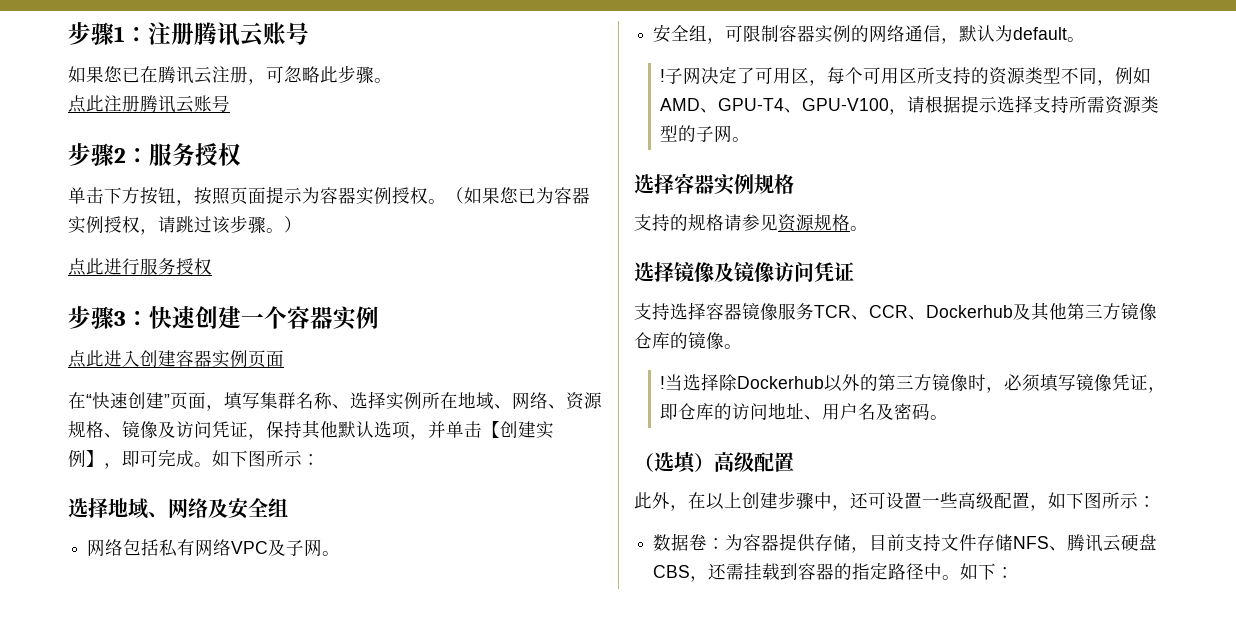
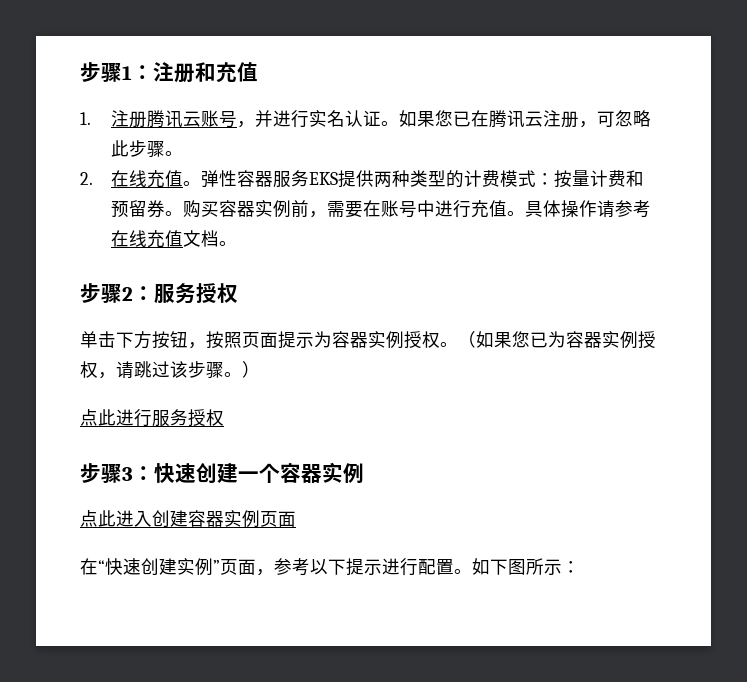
- 步骤1：注册腾讯云账号
- 如果您已在腾讯云注册，可忽略此步骤。
+ 步骤1：注册和充值
+ 1.注册腾讯云账号，并进行实名认证。如果您已在腾讯云注册，可忽略此步骤。
- 点此注册腾讯云账号
+ 2.在线充值。弹性容器服务EKS提供两种类型的计费模式：按量计费和预留券。购买容器实例前，需要在账号中进行充值。具体操作请参考在线充值文档。
- 在“快速创建”页面，填写集群名称、选择实例所在地域、网络、资源规格、镜像及访问凭证，保持其他默认选项，并单击【创建实例】，即可完成。如下图所示：
- 选择地域、网络及安全组
- 网络包括私有网络VPC及子网。
- 安全组，可限制容器实例的网络通信，默认为default。
- !子网决定了可用区，每个可用区所支持的资源类型不同，例如AMD、GPU-T4、GPU-V100，请根据提示选择支持所需资源类型的子网。
- 选择容器实例规格
- 支持的规格请参见资源规格。
- 选择镜像及镜像访问凭证
- 支持选择容器镜像服务TCR、CCR、Dockerhub及其他第三方镜像仓库的镜像。
- !当选择除Dockerhub以外的第三方镜像时，必须填写镜像凭证，即仓库的访问地址、用户名及密码。
- （选填）高级配置
- 此外，在以上创建步骤中，还可设置一些高级配置，如下图所示：
- 数据卷：为容器提供存储，目前支持文件存储NFS、腾讯云硬盘CBS，还需挂载到容器的指定路径中。如下：
+ 在“快速创建实例”页面，参考以下提示进行配置。如下图所示：

